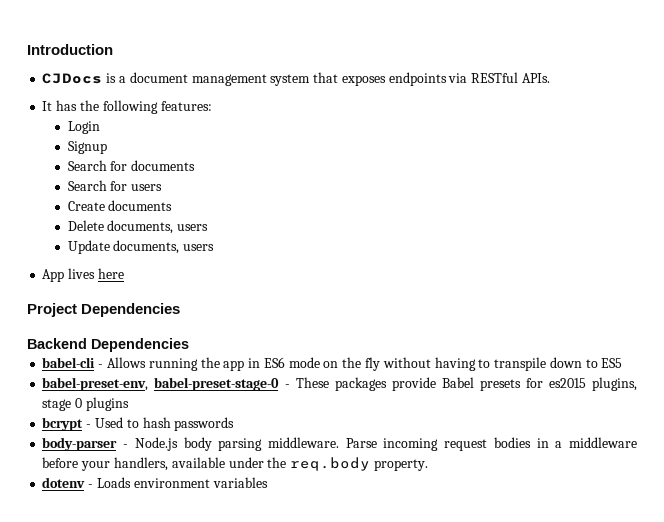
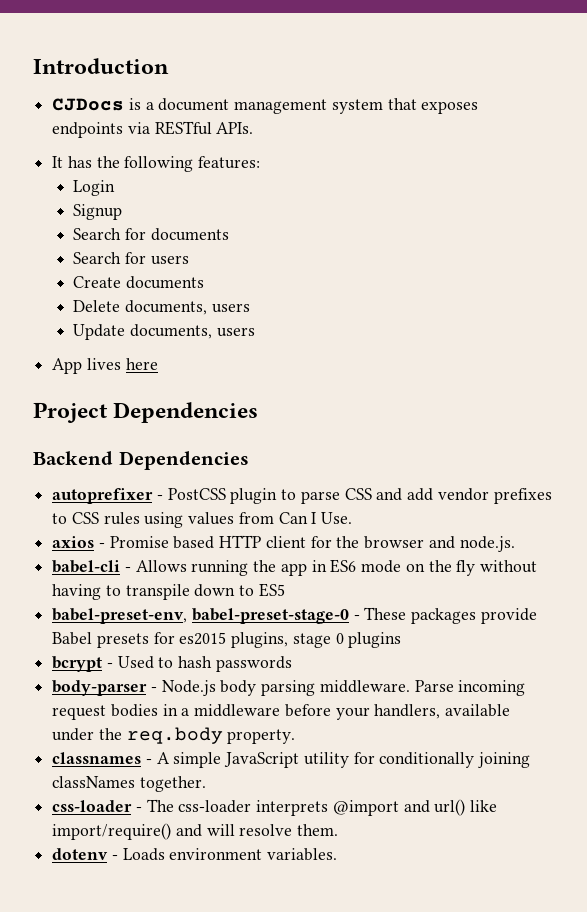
+ autoprefixer - PostCSS plugin to parse CSS and add vendor prefixes to CSS rules using values from Can I Use.
+ axios - Promise based HTTP client for the browser and node.js.
+ classnames - A simple JavaScript utility for conditionally joining classNames together.
+ css-loader - The css-loader interprets @import and url() like import/require() and will resolve them.
- dotenv - Loads environment variables
+ dotenv - Loads environment variables.

